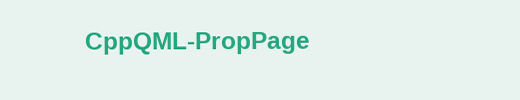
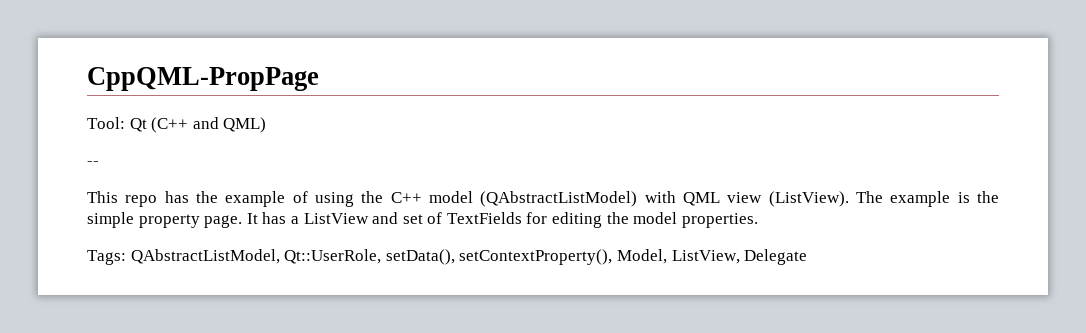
+ Tool: Qt (C++ and QML)
+ --
+ This repo has the example of using the C++ model (QAbstractListModel) with QML view (ListView). The example is the simple property page. It has a ListView and set of TextFields for editing the model properties.
+ Tags: QAbstractListModel, Qt::UserRole, setData(), setContextProperty(), Model, ListView, Delegate

